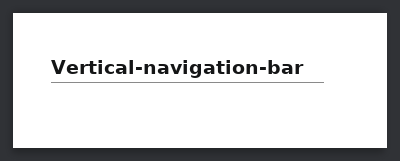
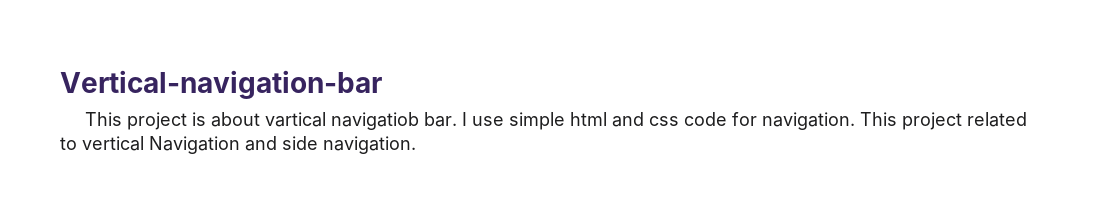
+ This project is about vartical navigatiob bar. I use simple html and css code for navigation. This project related to vertical Navigation and side navigation.

